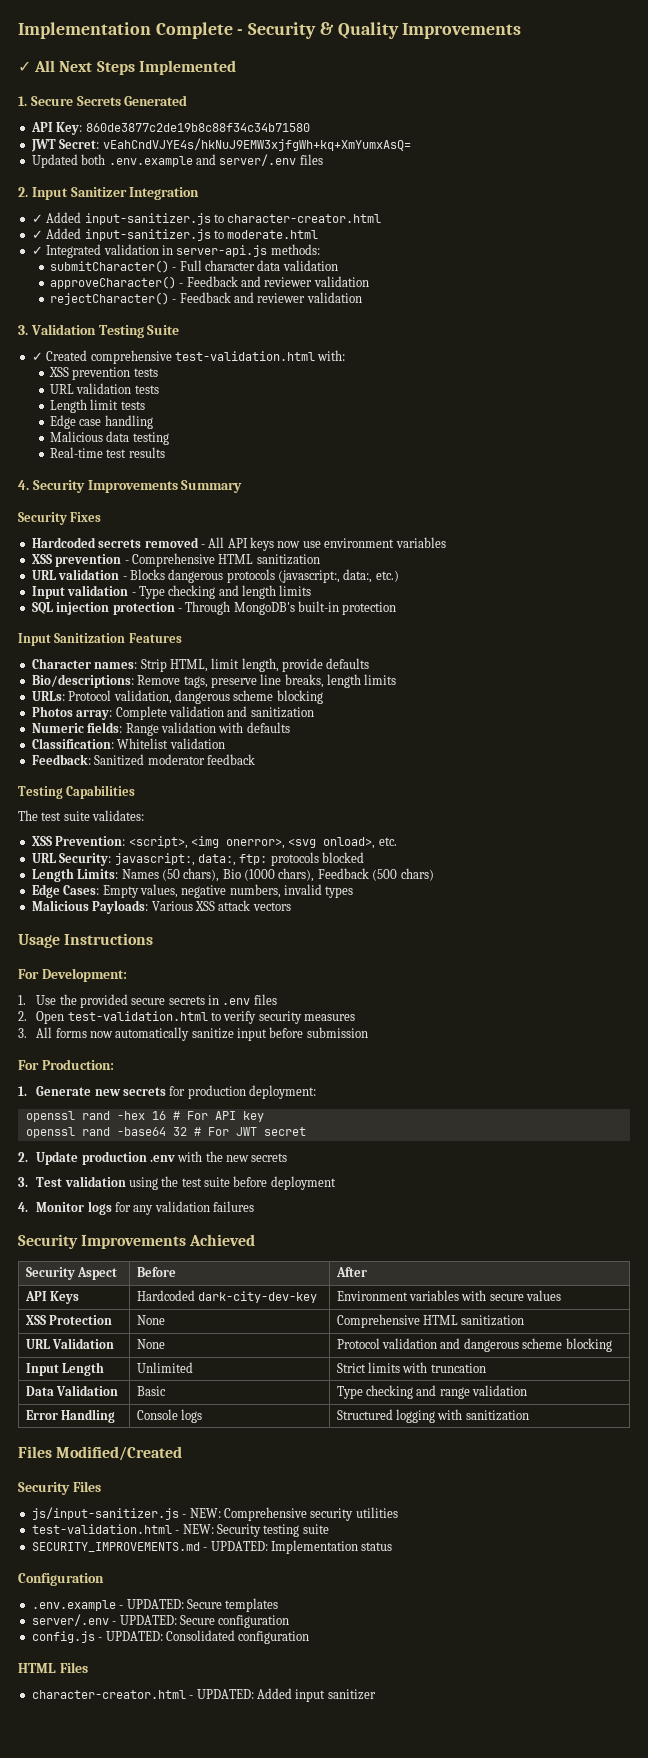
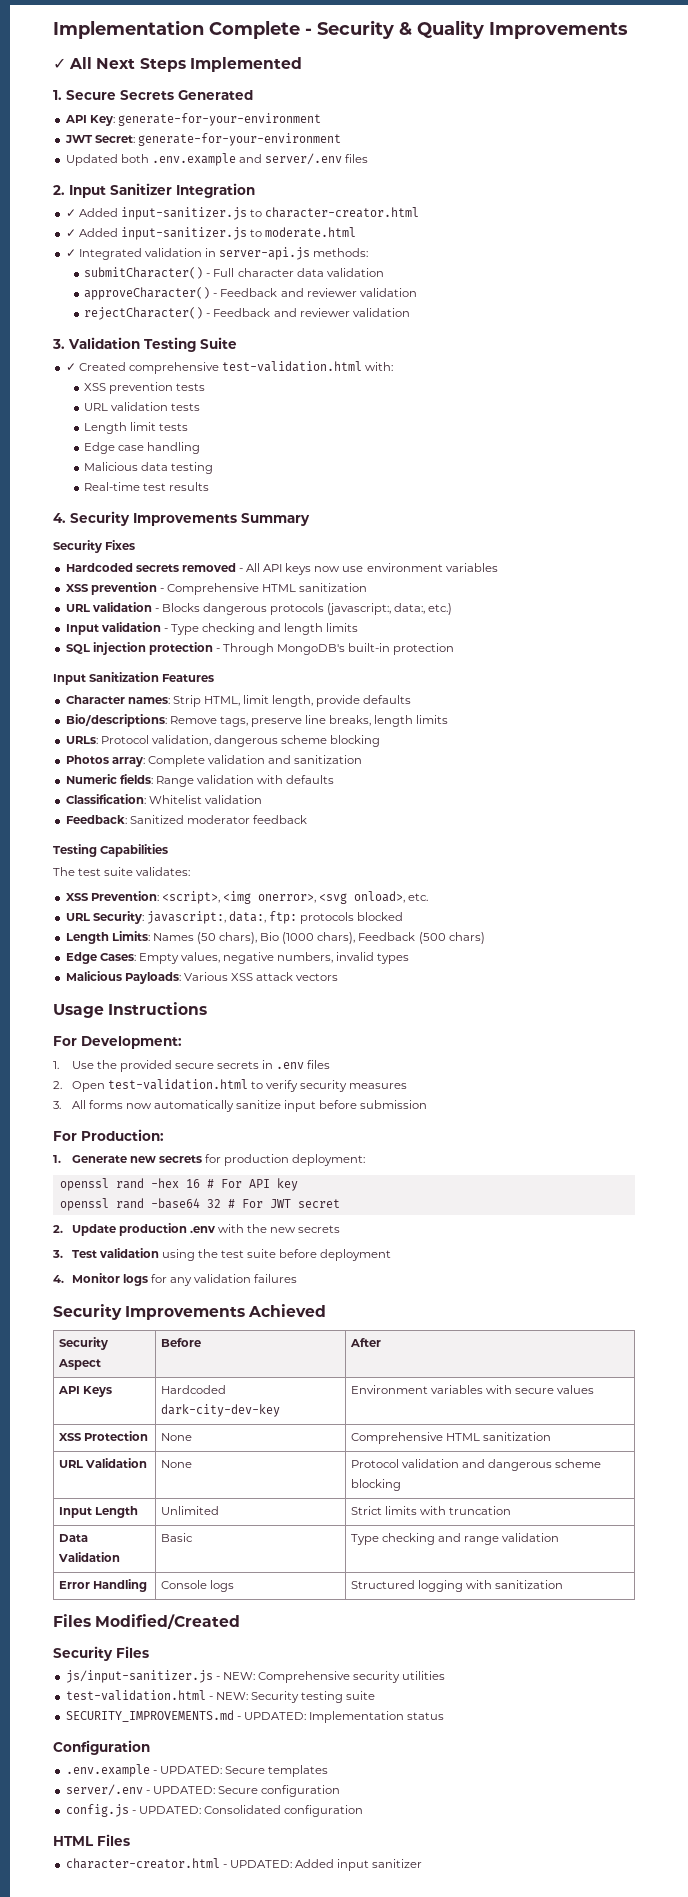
- API Key: 860de3877c2de19b8c88f34c34b71580
+ API Key: generate-for-your-environment
- JWT Secret: vEahCndVJYE4s/hkNuJ9EMW3xjfgWh+kq+XmYumxAsQ=
+ JWT Secret: generate-for-your-environment

